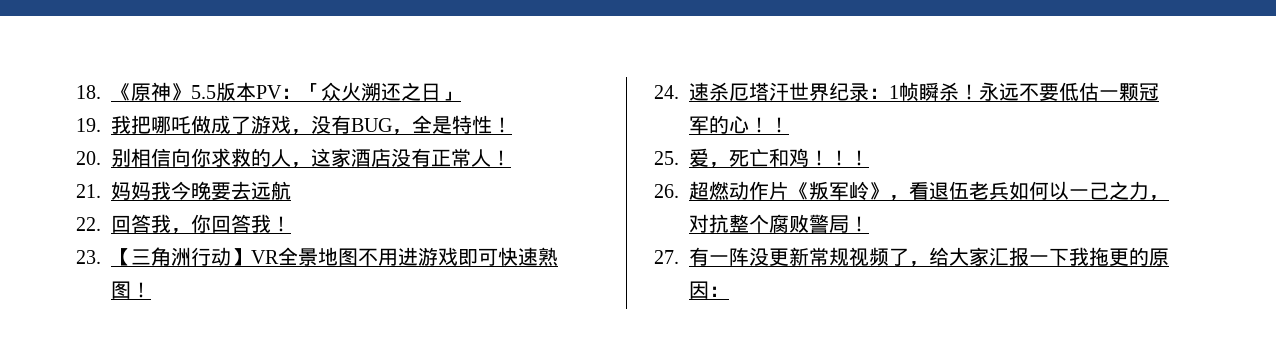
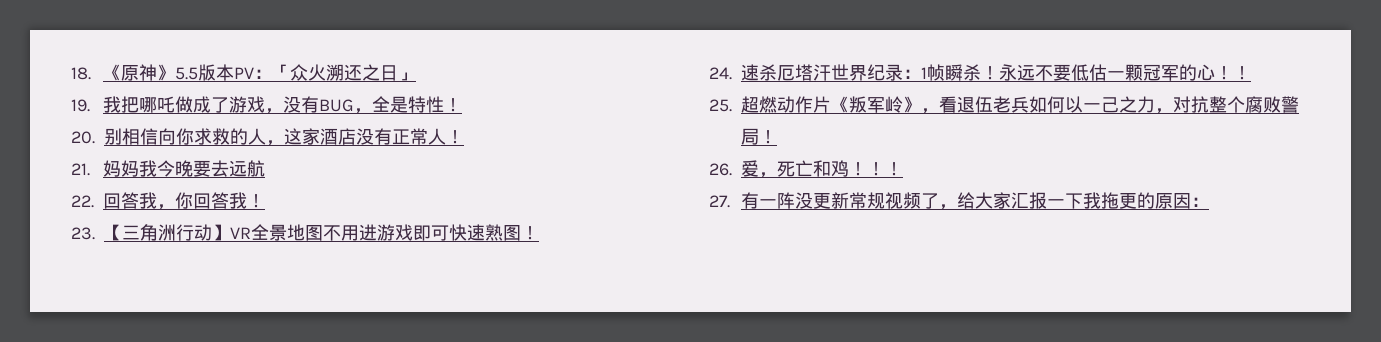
- 25.爱，死亡和鸡！！！
- 26.超燃动作片《叛军岭》，看退伍老兵如何以一己之力，对抗整个腐败警局！
+ 25.超燃动作片《叛军岭》，看退伍老兵如何以一己之力，对抗整个腐败警局！
+ 26.爱，死亡和鸡！！！

